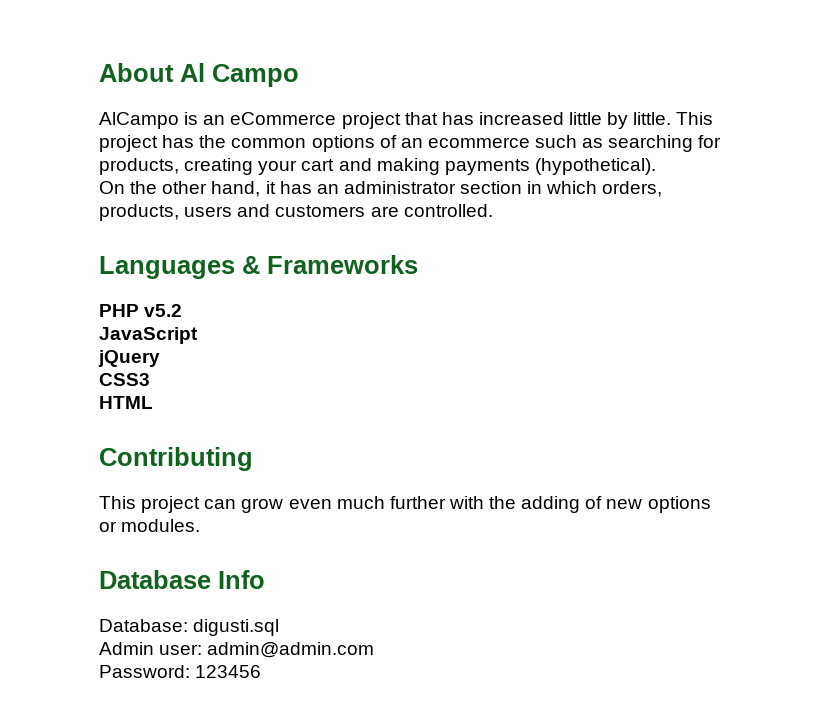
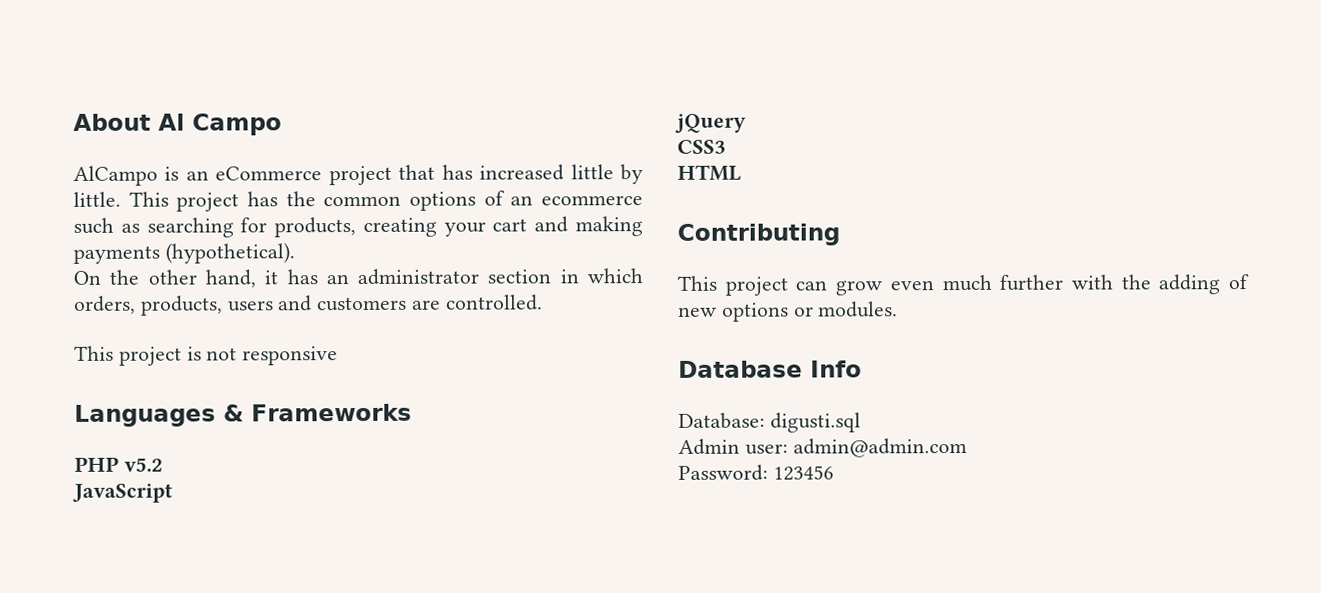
+ This project is not responsive

